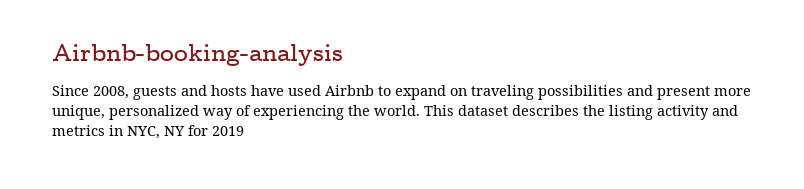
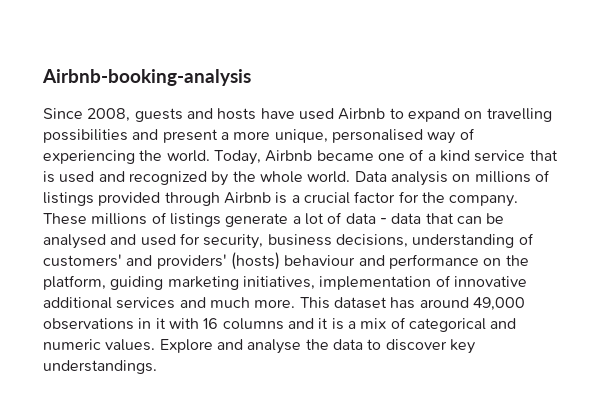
- Since 2008, guests and hosts have used Airbnb to expand on traveling possibilities and present more unique, personalized way of experiencing the world.
+ Since 2008, guests and hosts have used Airbnb to expand on travelling possibilities and present a more unique, personalised way of experiencing the world.
- This dataset describes the listing activity and metrics in NYC, NY for 2019
+ Today, Airbnb became one of a kind service that is used and recognized by the whole world. Data analysis on millions of listings provided through Airbnb is a crucial factor for the company. These millions of listings generate a lot of data - data that can be analysed and used for security, business decisions, understanding of customers' and providers' (hosts) behaviour and performance on the platform, guiding marketing initiatives, implementation of innovative additional services and much more. This dataset has around 49,000 observations in it with 16 columns and it is a mix of categorical and numeric values. Explore and analyse the data to discover key understandings.

